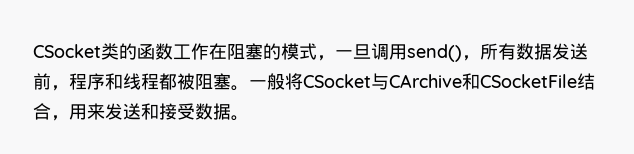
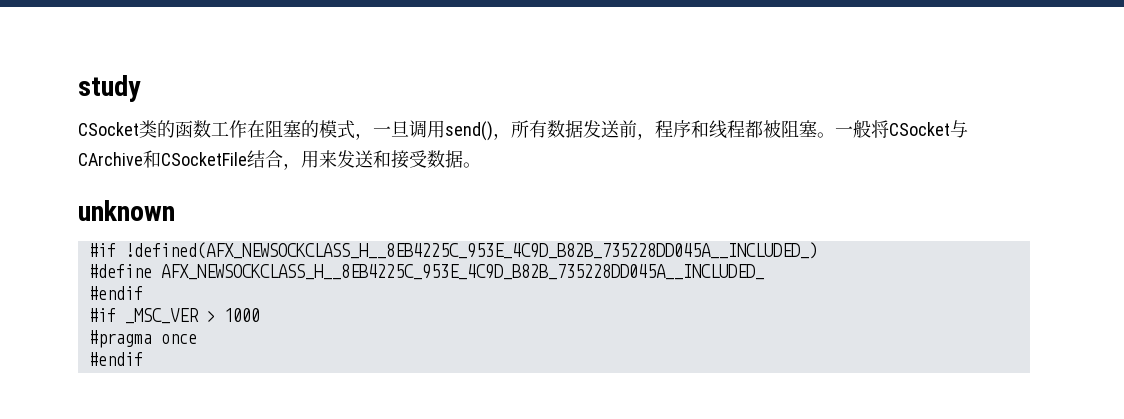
+ study
+ unknown
+ #if !defined(AFX_NEWSOCKCLASS_H__8EB4225C_953E_4C9D_B82B_735228DD045A__INCLUDED_)
+ #define AFX_NEWSOCKCLASS_H__8EB4225C_953E_4C9D_B82B_735228DD045A__INCLUDED_
+ #endif
+ #if _MSC_VER > 1000
+ #pragma once
+ #endif

